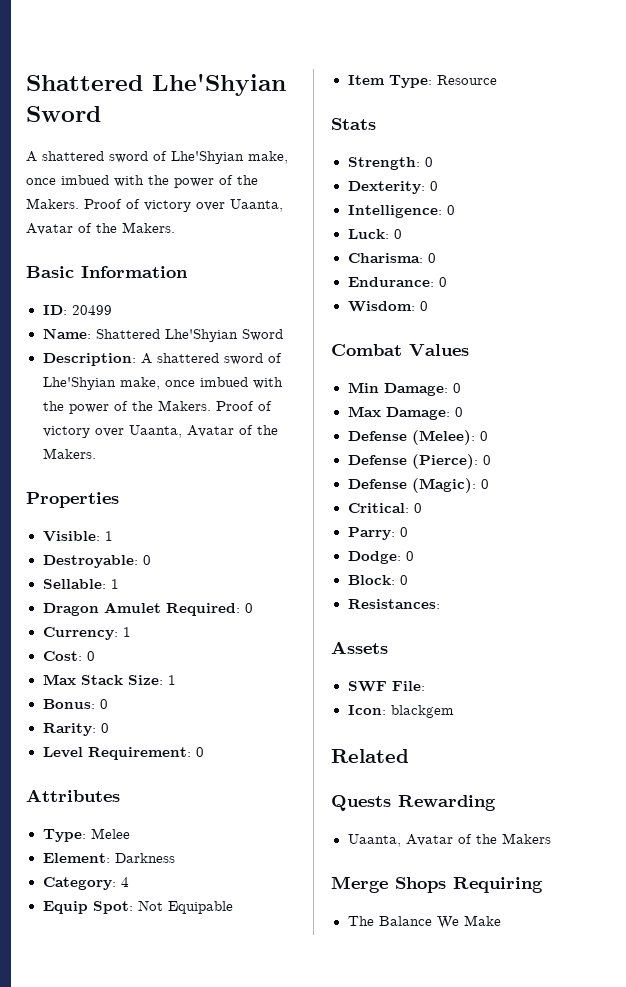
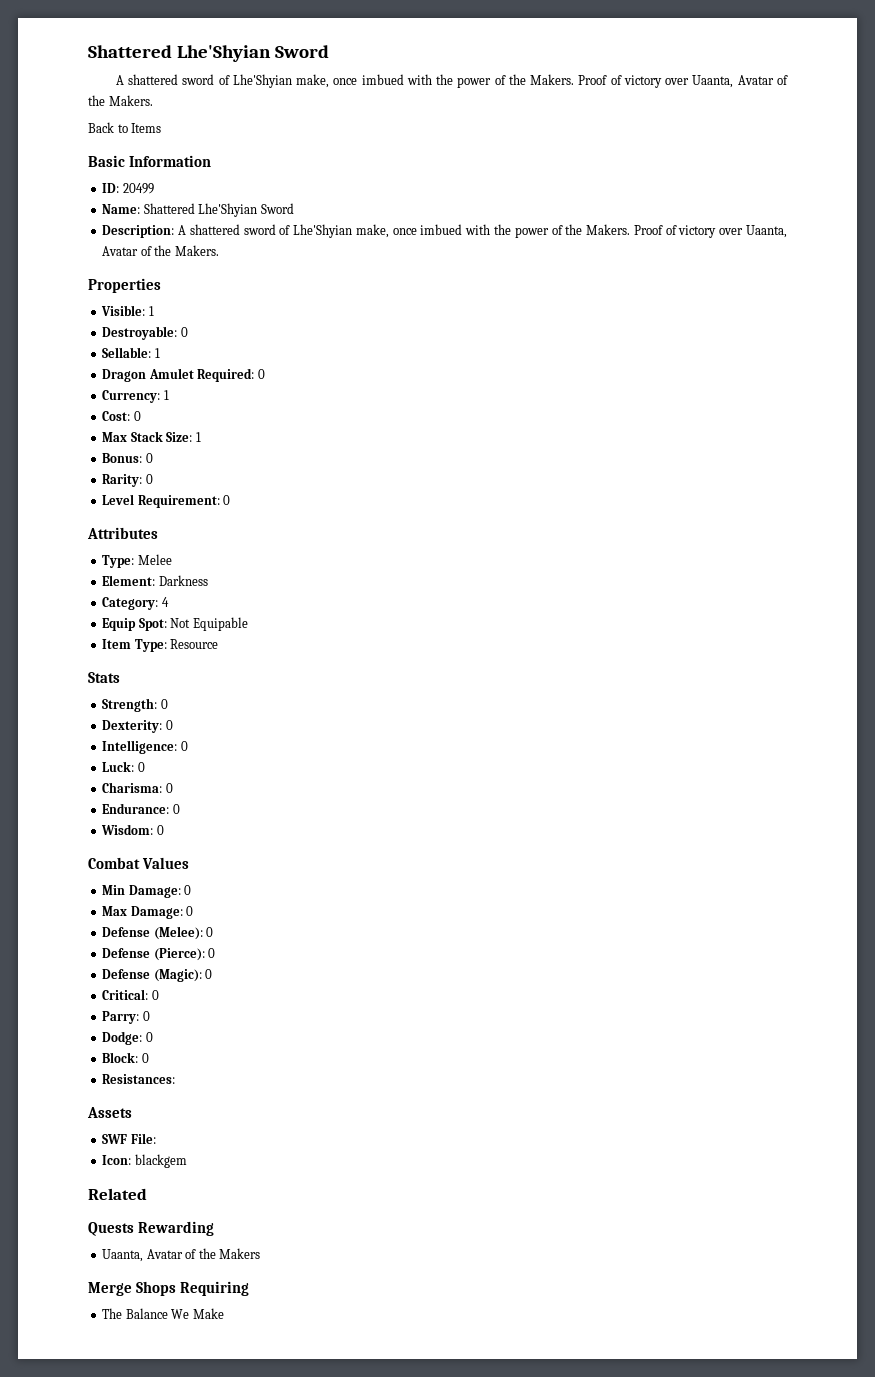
+ Back to Items

